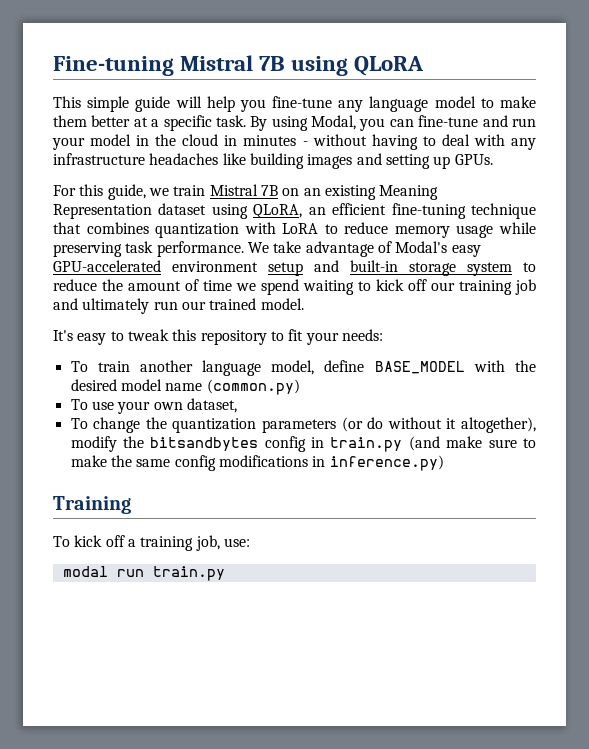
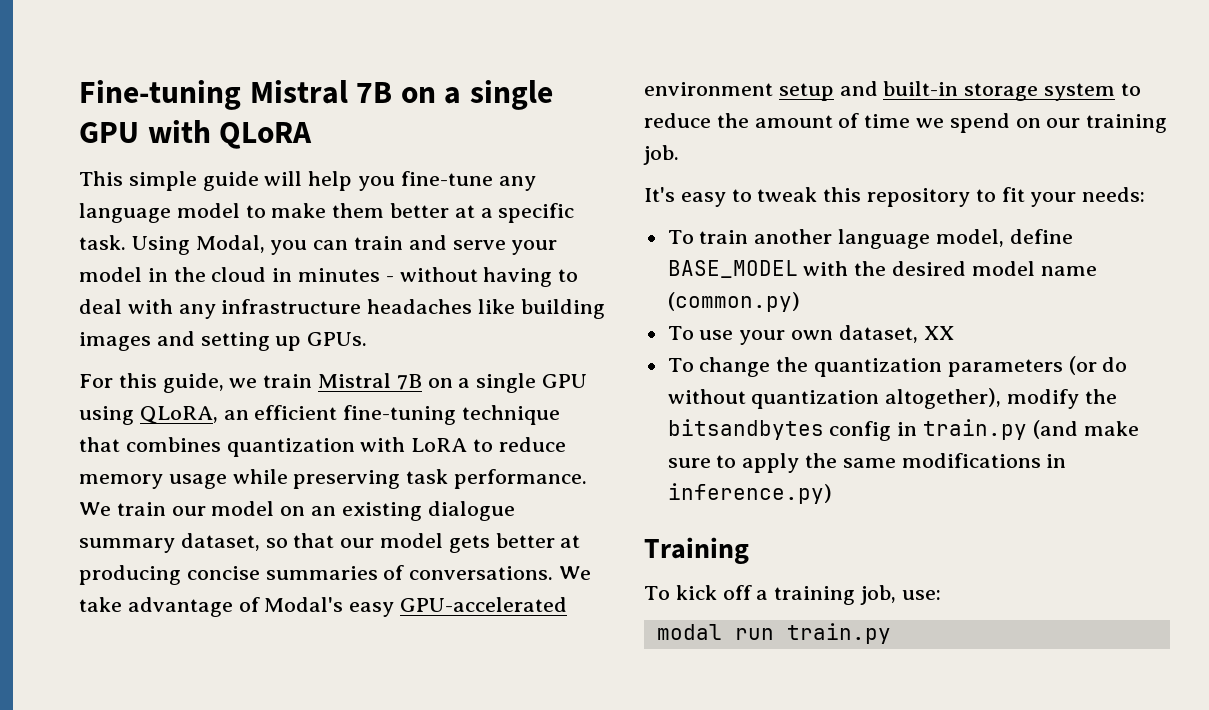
- Fine-tuning Mistral 7B using QLoRA
+ Fine-tuning Mistral 7B on a single GPU with QLoRA
- By using Modal, you can fine-tune and run your model in the cloud in minutes - without having to deal with any infrastructure headaches like building images and setting up GPUs.
+ Using Modal, you can train and serve your model in the cloud in minutes - without having to deal with any infrastructure headaches like building images and setting up GPUs.
- For this guide, we train Mistral 7B on an existing Meaning Representation dataset using QLoRA, an efficient fine-tuning technique that combines quantization with LoRA to reduce memory usage while preserving task performance.
+ For this guide, we train Mistral 7B on a single GPU using QLoRA, an efficient fine-tuning technique that combines quantization with LoRA to reduce memory usage while preserving task performance.
- We take advantage of Modal's easy GPU-accelerated environment setup and built-in storage system to reduce the amount of time we spend waiting to kick off our training job and ultimately run our trained model.
+ We train our model on an existing dialogue summary dataset, so that our model gets better at producing concise summaries of conversations. We take advantage of Modal's easy GPU-accelerated environment setup and built-in storage system to reduce the amount of time we spend on our training job.
- To use your own dataset,
+ To use your own dataset, XX
- To change the quantization parameters (or do without it altogether), modify the bitsandbytes config in train.py (and make sure to make the same config modifications in inference.py)
+ To change the quantization parameters (or do without quantization altogether), modify the bitsandbytes config in train.py (and make sure to apply the same modifications in inference.py)

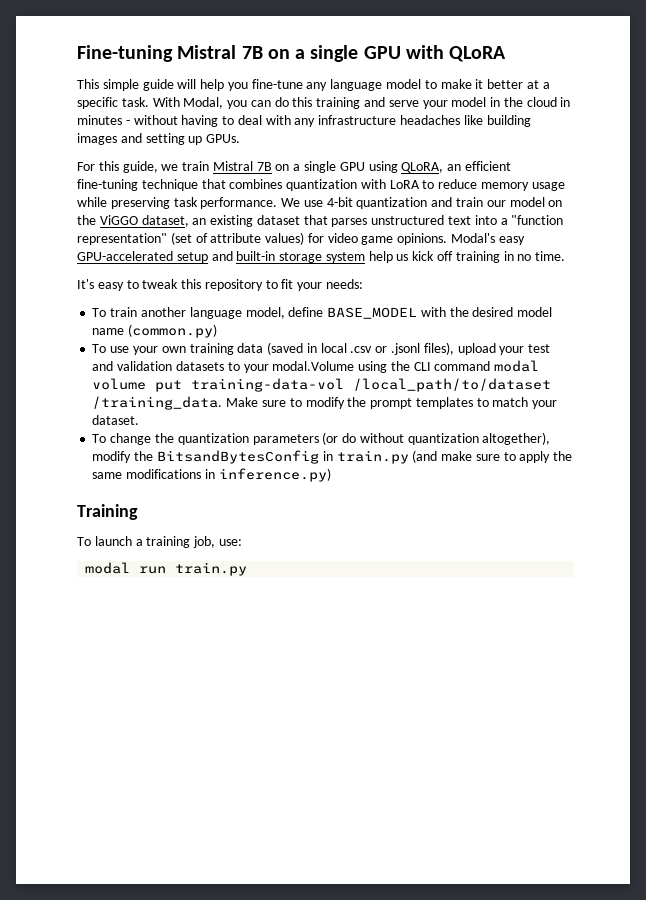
- This simple guide will help you fine-tune any language model to make them better at a specific task.
+ This simple guide will help you fine-tune any language model to make it better at a specific task.
- Using Modal, you can train and serve your model in the cloud in minutes - without having to deal with any infrastructure headaches like building images and setting up GPUs.
+ With Modal, you can do this training and serve your model in the cloud in minutes - without having to deal with any infrastructure headaches like building images and setting up GPUs.
- We train our model on an existing dialogue summary dataset, so that our model gets better at producing concise summaries of conversations. We take advantage of Modal's easy GPU-accelerated environment setup and built-in storage system to reduce the amount of time we spend on our training job.
+ We use 4-bit quantization and train our model on the ViGGO dataset, an existing dataset that parses unstructured text into a "function representation" (set of attribute values) for video game opinions. Modal's easy GPU-accelerated setup and built-in storage system help us kick off training in no time.
- To use your own dataset, XX
+ To use your own training data (saved in local .csv or .jsonl files), upload your test and validation datasets to your modal.Volume using the CLI command modal volume put training-data-vol /local_path/to/dataset /training_data. Make sure to modify the prompt templates to match your dataset.
- To change the quantization parameters (or do without quantization altogether), modify the bitsandbytes config in train.py (and make sure to apply the same modifications in inference.py)
+ To change the quantization parameters (or do without quantization altogether), modify the BitsandBytesConfig in train.py (and make sure to apply the same modifications in inference.py)
- To kick off a training job, use:
+ To launch a training job, use:

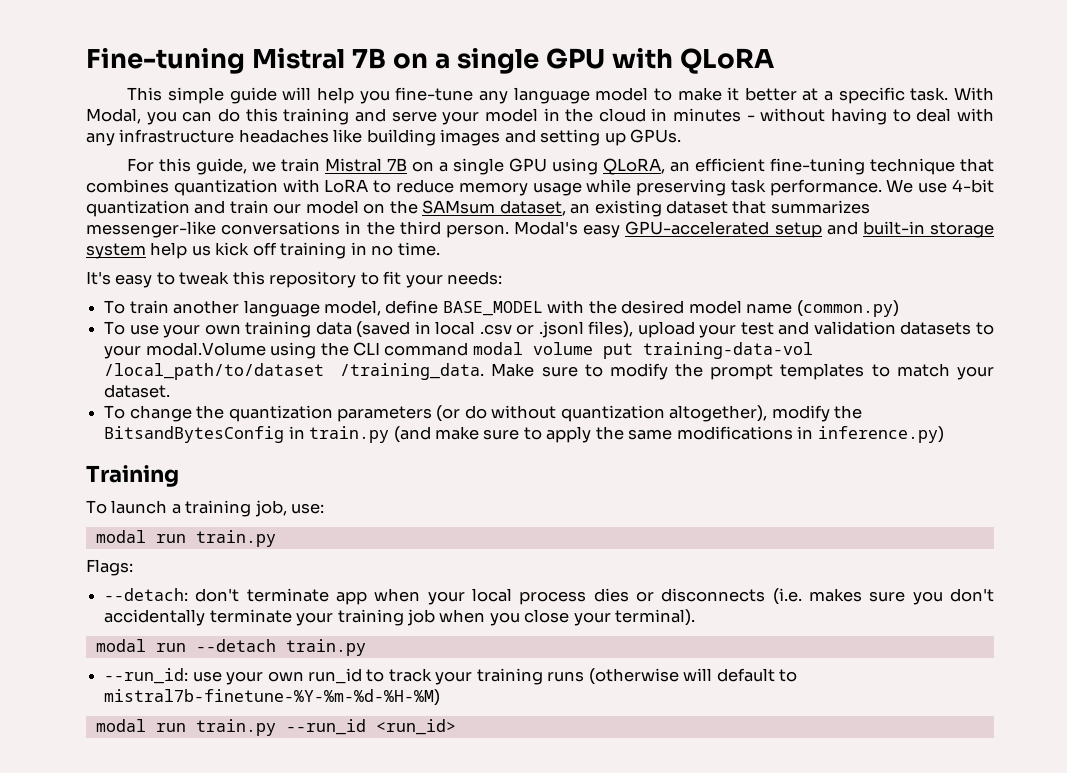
- We use 4-bit quantization and train our model on the ViGGO dataset, an existing dataset that parses unstructured text into a "function representation" (set of attribute values) for video game opinions.
+ We use 4-bit quantization and train our model on the SAMsum dataset, an existing dataset that summarizes messenger-like conversations in the third person.
+ Flags:
+ --detach: don't terminate app when your local process dies or disconnects (i.e. makes sure you don't accidentally terminate your training job when you close your terminal).
+ modal run --detach train.py
+ --run_id: use your own run_id to track your training runs (otherwise will default to mistral7b-finetune-%Y-%m-%d-%H-%M)
+ modal run train.py --run_id <run_id>

